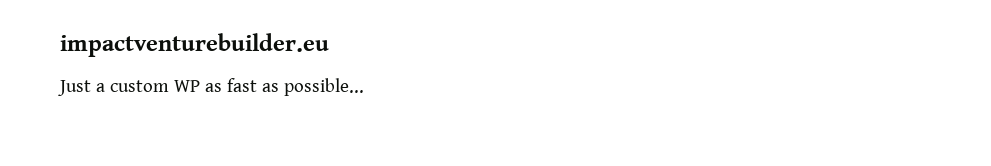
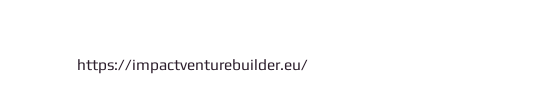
- impactventurebuilder.eu
- Just a custom WP as fast as possible...
+ https://impactventurebuilder.eu/

